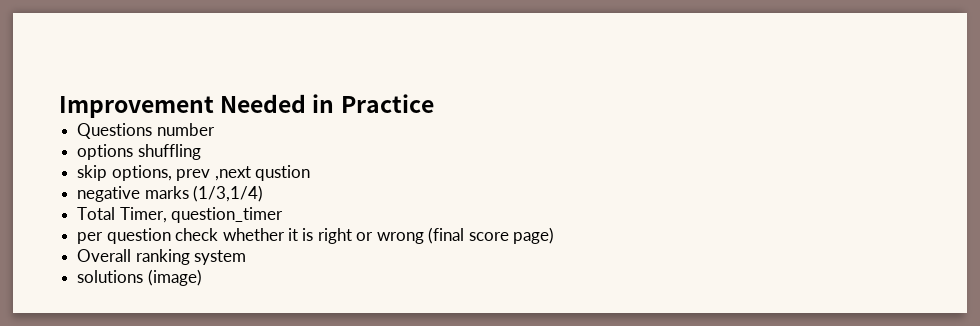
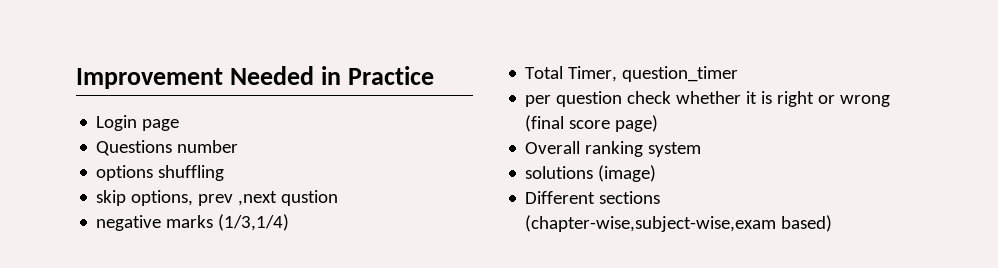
+ Login page
+ Different sections (chapter-wise,subject-wise,exam based)

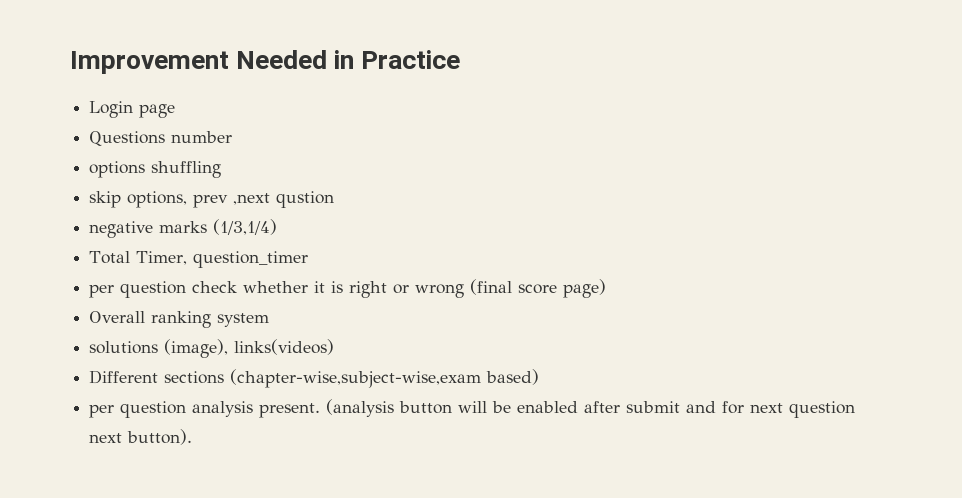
- solutions (image)
+ solutions (image), links(videos)
+ per question analysis present. (analysis button will be enabled after submit and for next question next button).

